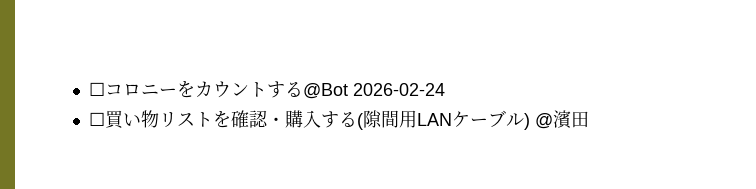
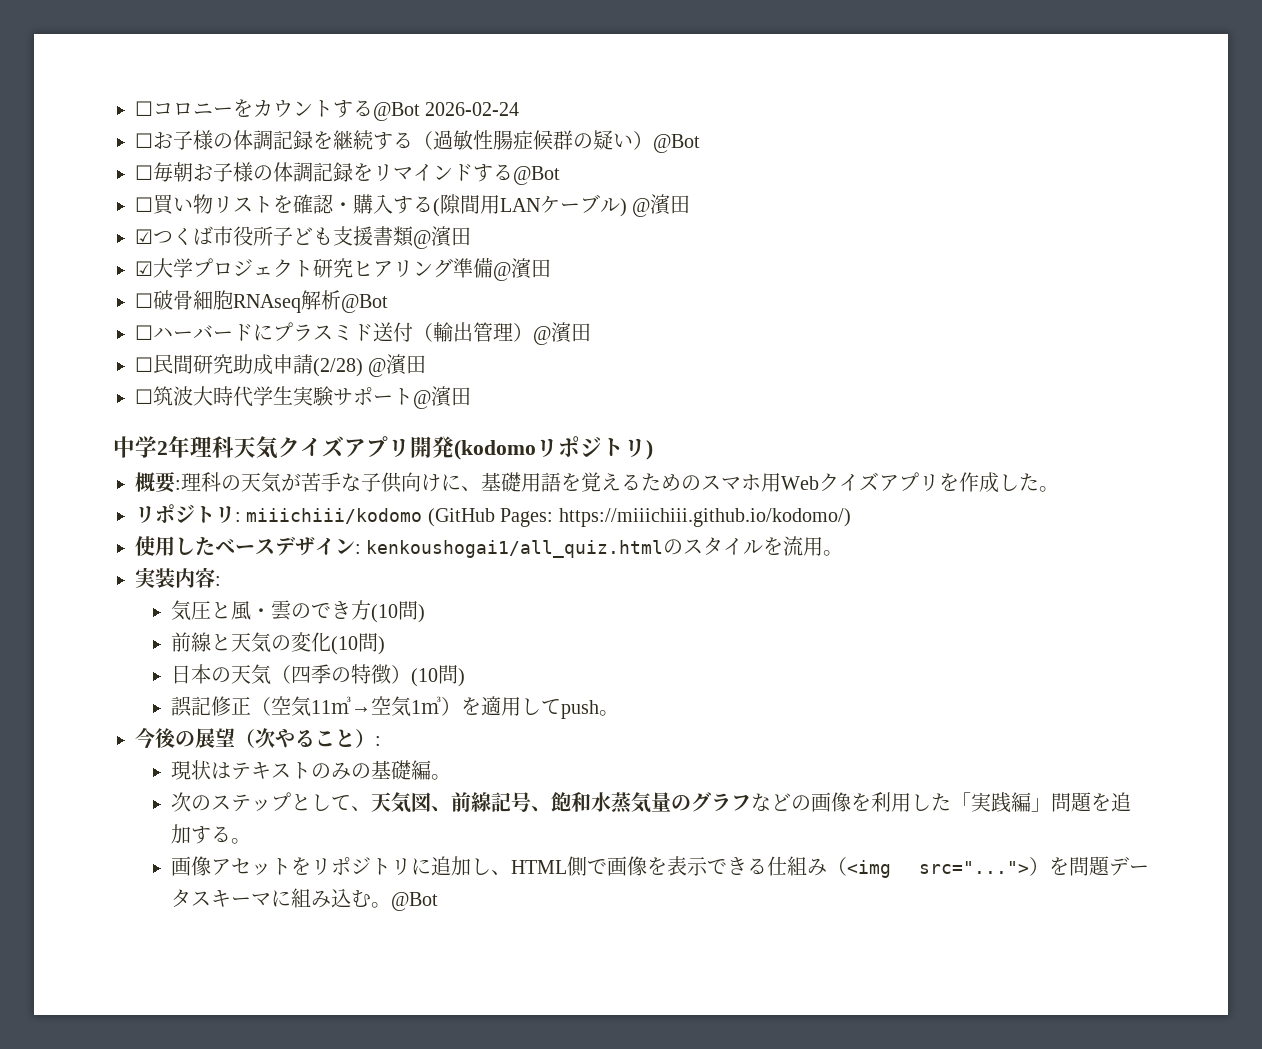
+ ☐お子様の体調記録を継続する（過敏性腸症候群の疑い）@Bot
+ ☐毎朝お子様の体調記録をリマインドする@Bot
+ ☑つくば市役所子ども支援書類@濱田
+ ☑大学プロジェクト研究ヒアリング準備@濱田
+ ☐破骨細胞RNAseq解析@Bot
+ ☐ハーバードにプラスミド送付（輸出管理）@濱田
+ ☐民間研究助成申請(2/28) @濱田
+ ☐筑波大時代学生実験サポート@濱田
+ 中学2年理科天気クイズアプリ開発(kodomoリポジトリ)
+ 概要:理科の天気が苦手な子供向けに、基礎用語を覚えるためのスマホ用Webクイズアプリを作成した。
+ リポジトリ: miiichiii/kodomo (GitHub Pages: https://miiichiii.github.io/kodomo/)
+ 使用したベースデザイン: kenkoushogai1/all_quiz.htmlのスタイルを流用。
+ 実装内容:
+ 気圧と風・雲のでき方(10問)
+ 前線と天気の変化(10問)
+ 日本の天気（四季の特徴）(10問)
+ 誤記修正（空気11㎥→空気1㎥）を適用してpush。
+ 今後の展望（次やること）:
+ 現状はテキストのみの基礎編。
+ 次のステップとして、天気図、前線記号、飽和水蒸気量のグラフなどの画像を利用した「実践編」問題を追加する。
+ 画像アセットをリポジトリに追加し、HTML側で画像を表示できる仕組み（<img src="...">）を問題データスキーマに組み込む。@Bot

